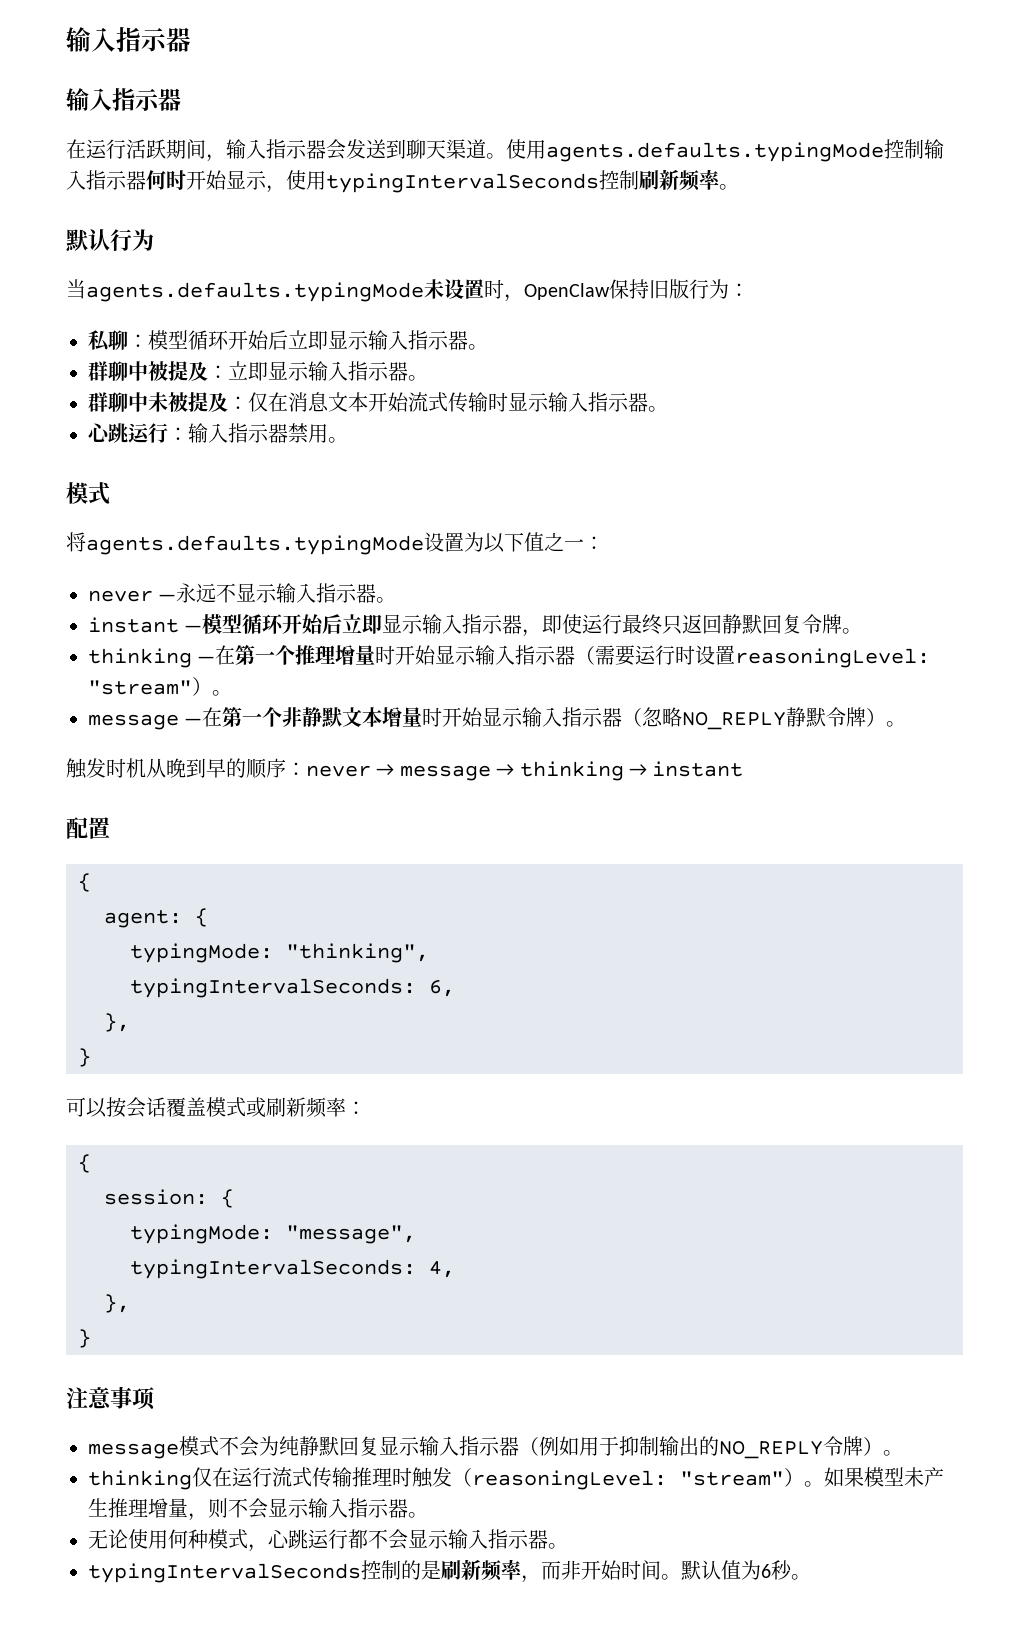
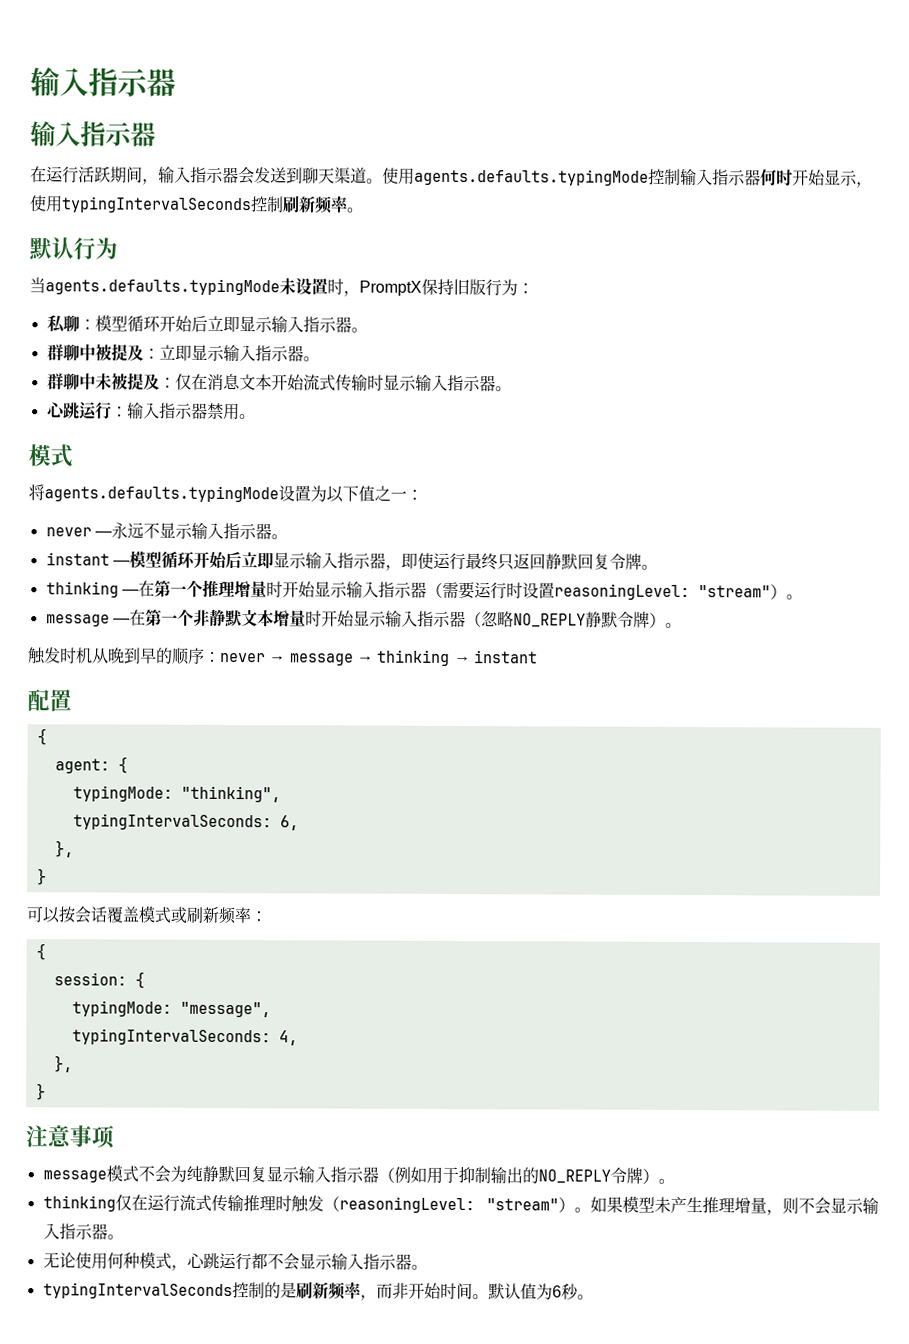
- 当agents.defaults.typingMode未设置时，OpenClaw保持旧版行为：
+ 当agents.defaults.typingMode未设置时，PromptX保持旧版行为：

